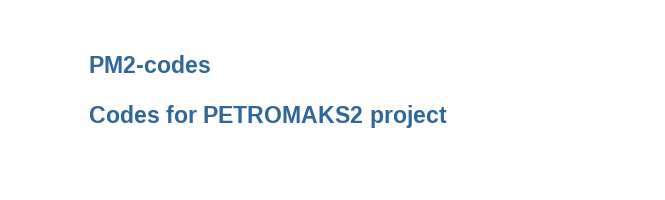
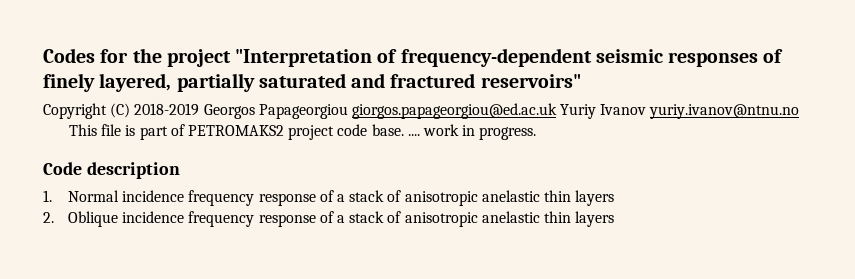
- PM2-codes
- Codes for PETROMAKS2 project
+ Codes for the project "Interpretation of frequency-dependent seismic responses of finely layered, partially saturated and fractured reservoirs"
+ Copyright (C) 2018-2019 Georgos Papageorgiou giorgos.papageorgiou@ed.ac.uk Yuriy Ivanov yuriy.ivanov@ntnu.no
+ This file is part of PETROMAKS2 project code base. .... work in progress.
+ Code description
+ 1. Normal incidence frequency response of a stack of anisotropic anelastic thin layers
+ 2. Oblique incidence frequency response of a stack of anisotropic anelastic thin layers

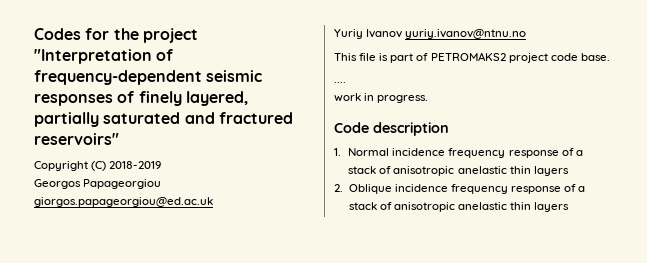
- Copyright (C) 2018-2019 Georgos Papageorgiou giorgos.papageorgiou@ed.ac.uk Yuriy Ivanov yuriy.ivanov@ntnu.no
+ Copyright (C) 2018-2019
+ Georgos Papageorgiou giorgos.papageorgiou@ed.ac.uk
+ Yuriy Ivanov yuriy.ivanov@ntnu.no
- This file is part of PETROMAKS2 project code base. .... work in progress.
+ This file is part of PETROMAKS2 project code base.
+ ....
+ work in progress.

